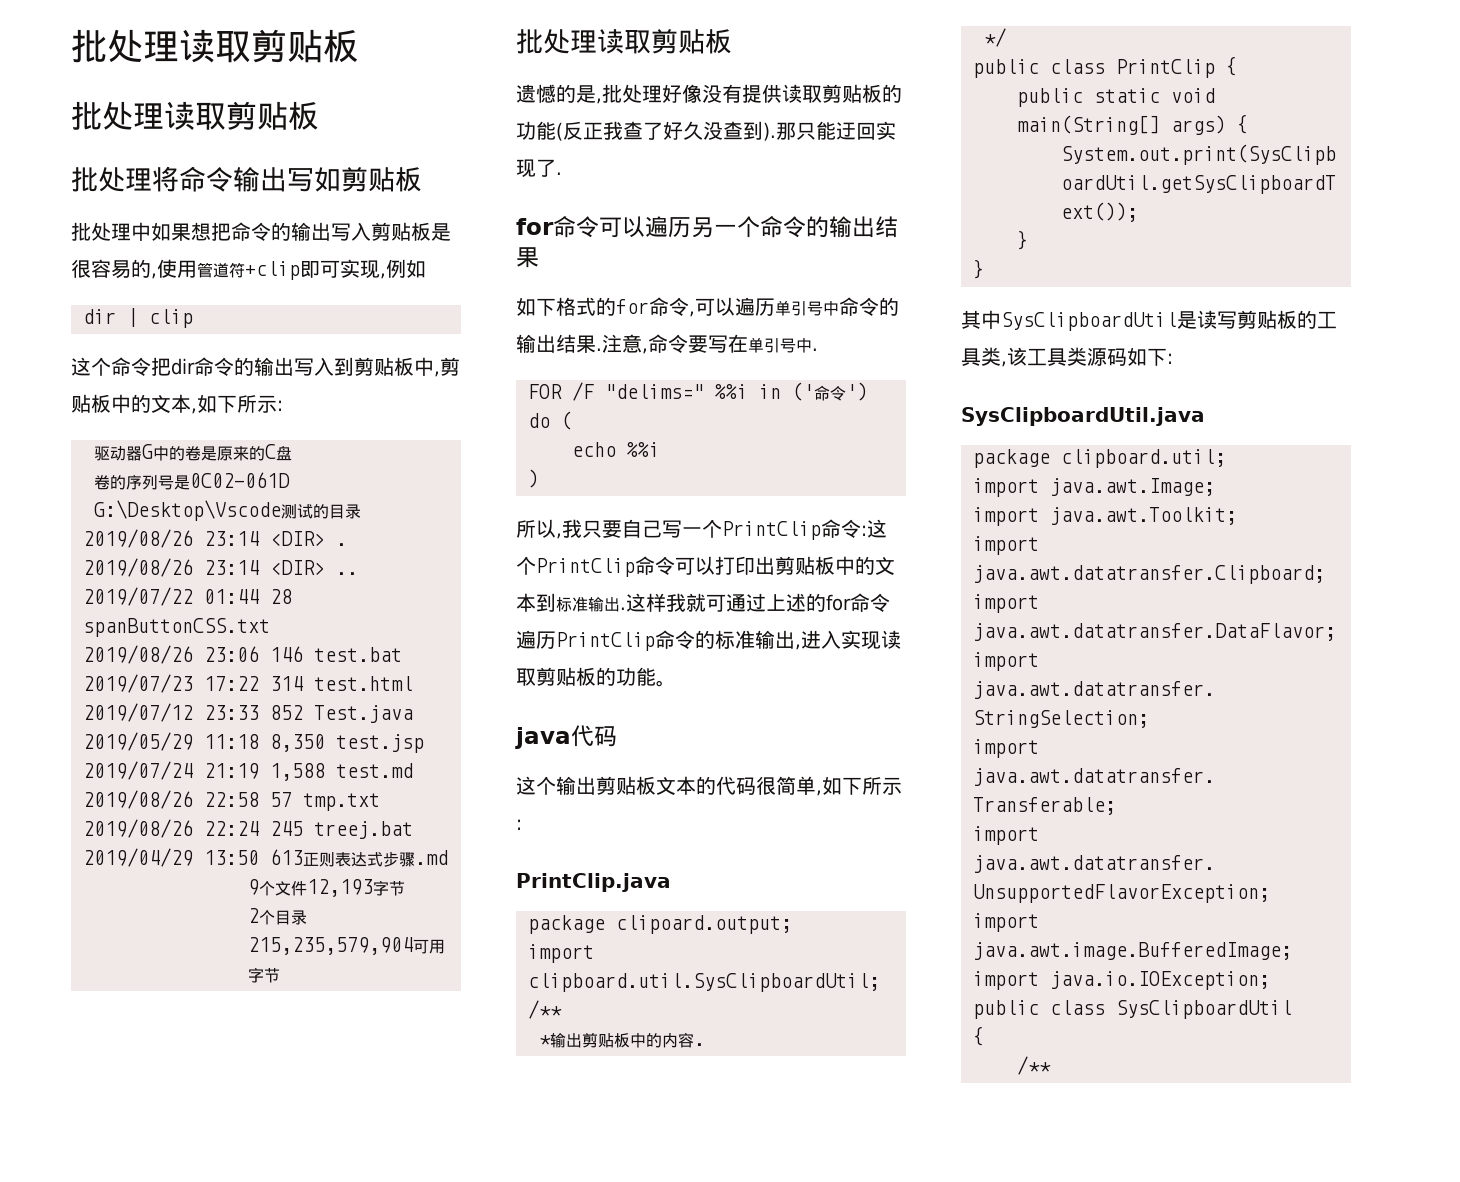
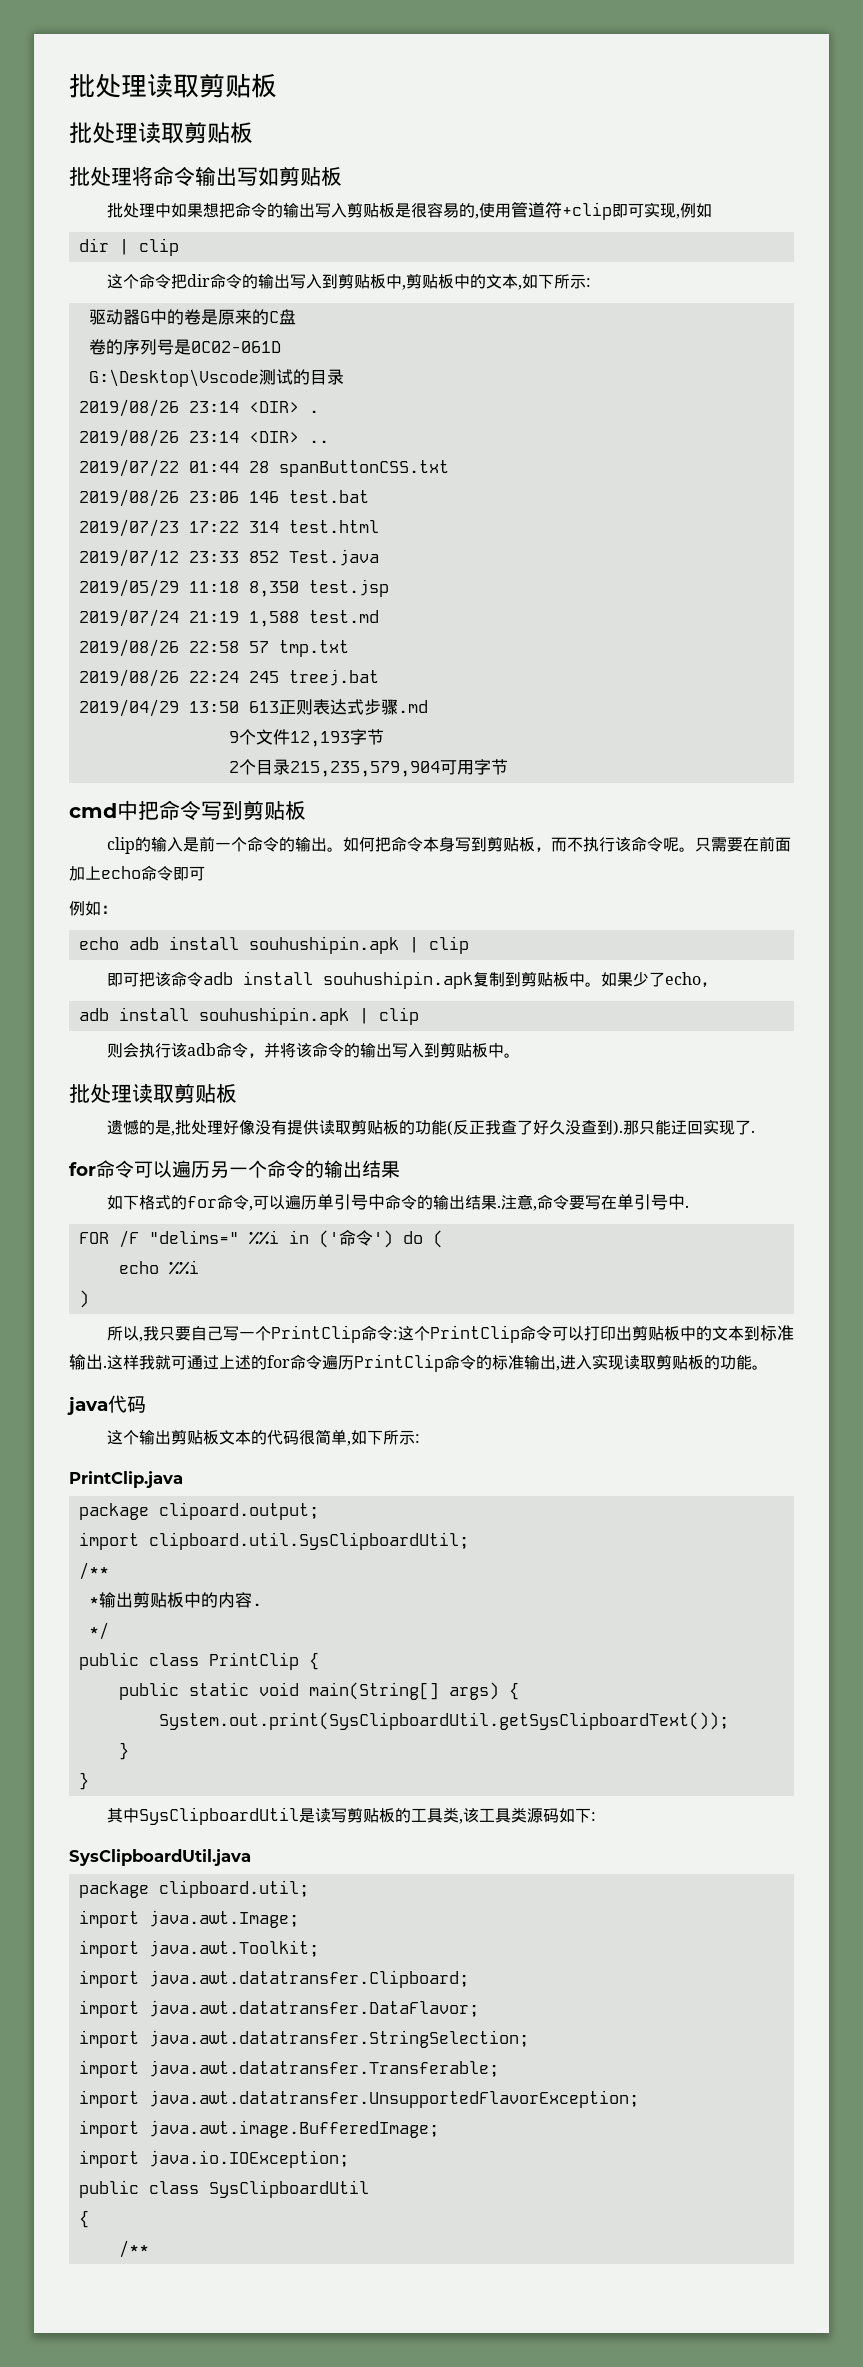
+ cmd中把命令写到剪贴板
+ clip的输入是前一个命令的输出。如何把命令本身写到剪贴板，而不执行该命令呢。只需要在前面加上echo命令即可
+ 例如：
+ echo adb install souhushipin.apk | clip
+ 即可把该命令adb install souhushipin.apk复制到剪贴板中。如果少了echo，
+ adb install souhushipin.apk | clip
+ 则会执行该adb命令，并将该命令的输出写入到剪贴板中。

